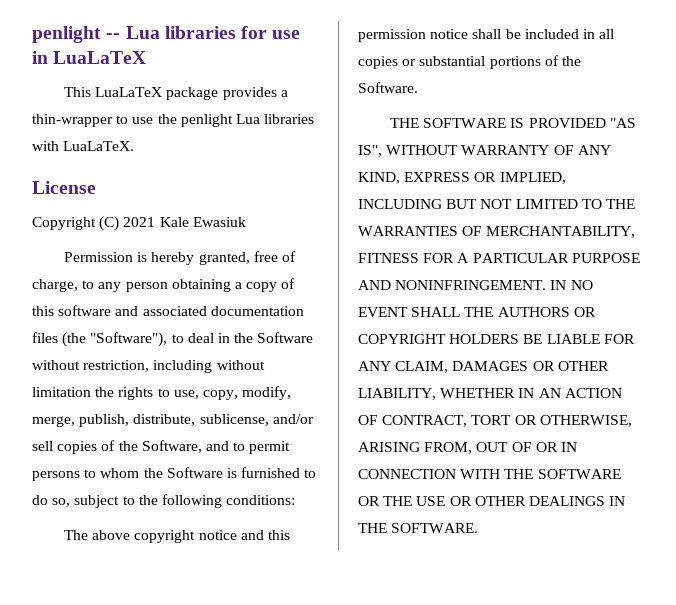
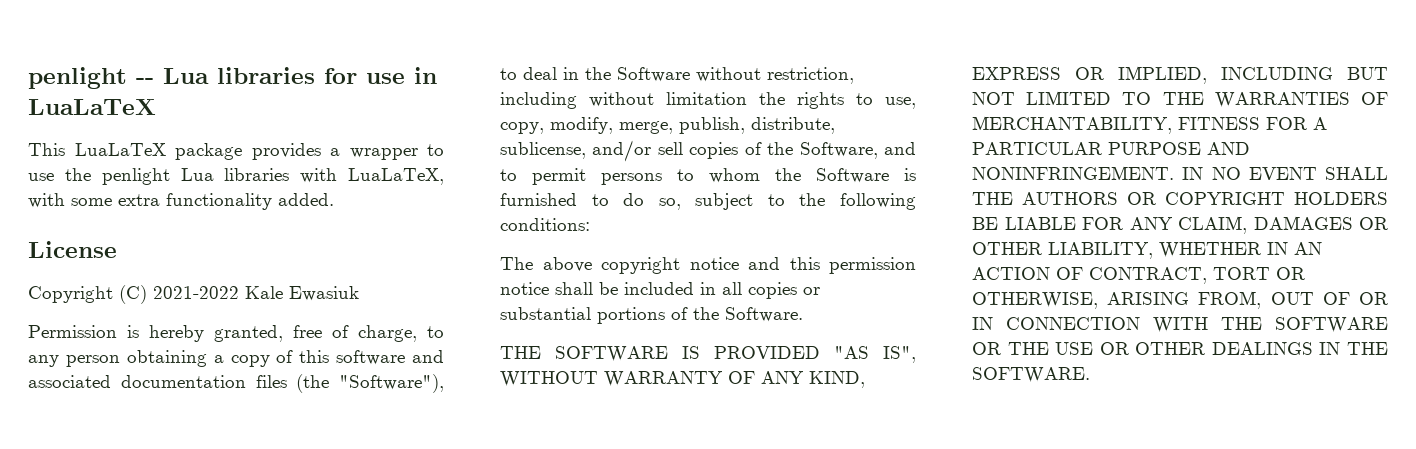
- This LuaLaTeX package provides a thin-wrapper to use the penlight Lua libraries with LuaLaTeX.
+ This LuaLaTeX package provides a wrapper to use the penlight Lua libraries with LuaLaTeX, with some extra functionality added.
- Copyright (C) 2021 Kale Ewasiuk
+ Copyright (C) 2021-2022 Kale Ewasiuk

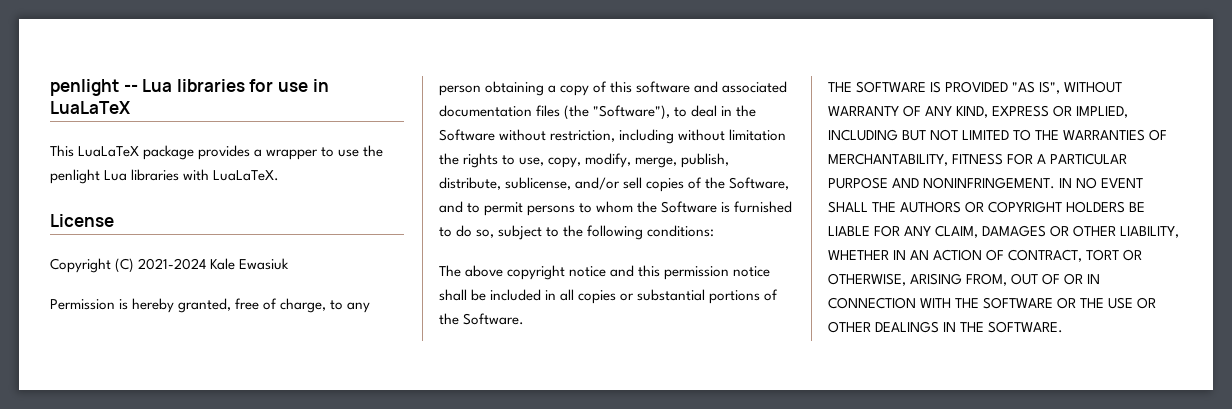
- This LuaLaTeX package provides a wrapper to use the penlight Lua libraries with LuaLaTeX, with some extra functionality added.
+ This LuaLaTeX package provides a wrapper to use the penlight Lua libraries with LuaLaTeX.
- Copyright (C) 2021-2022 Kale Ewasiuk
+ Copyright (C) 2021-2024 Kale Ewasiuk

